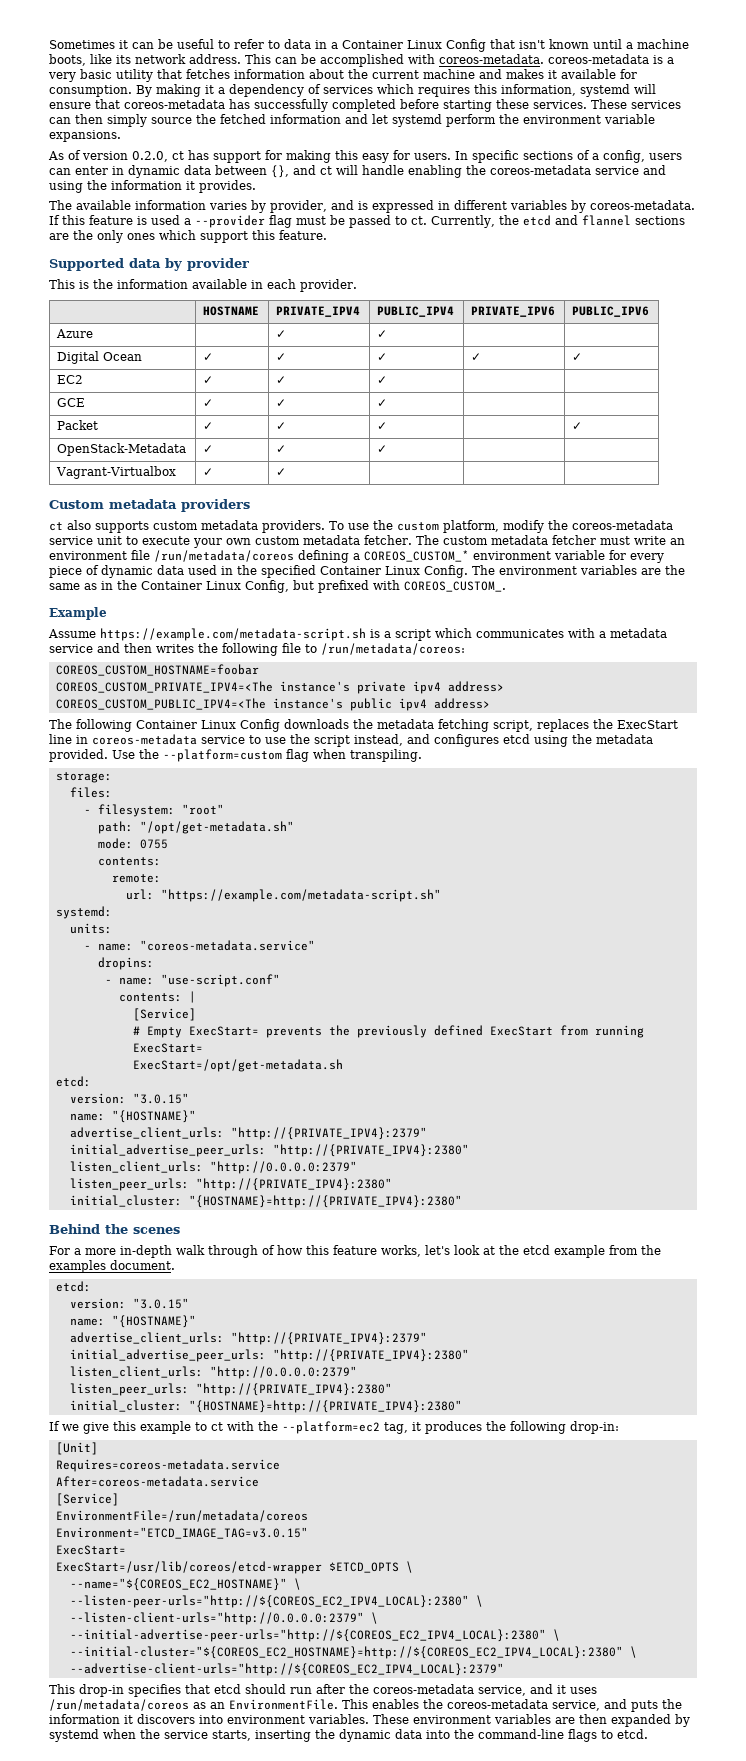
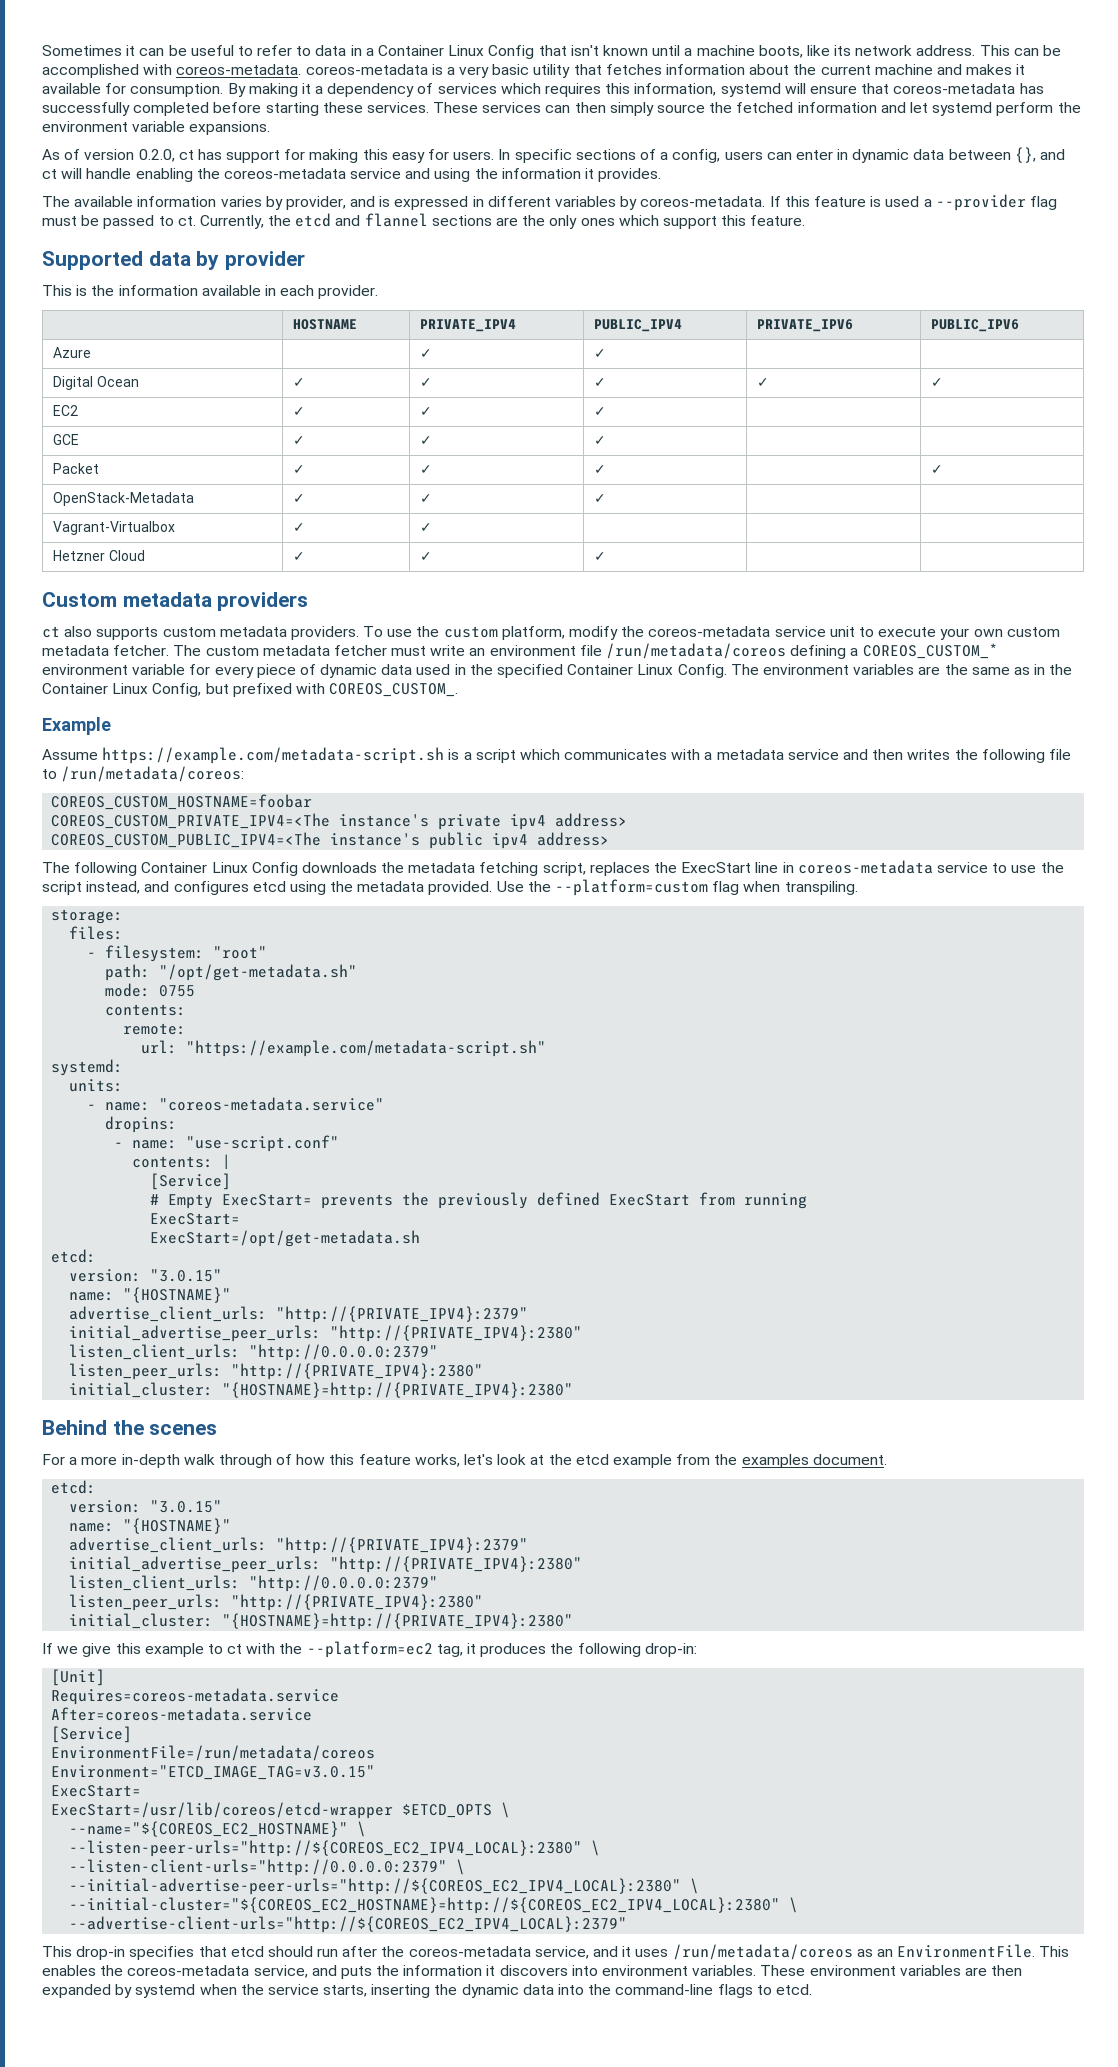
+ Hetzner Cloud | ✓ | ✓ | ✓ | |

